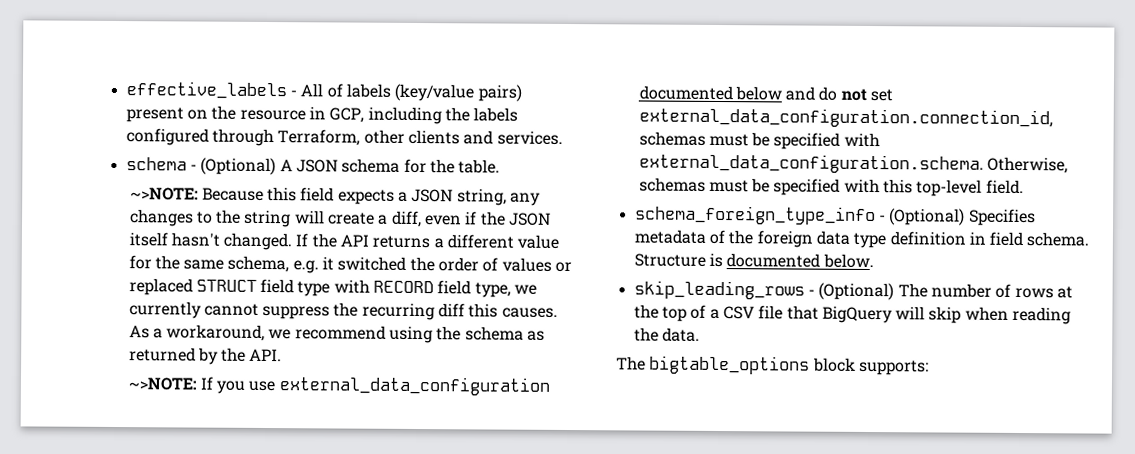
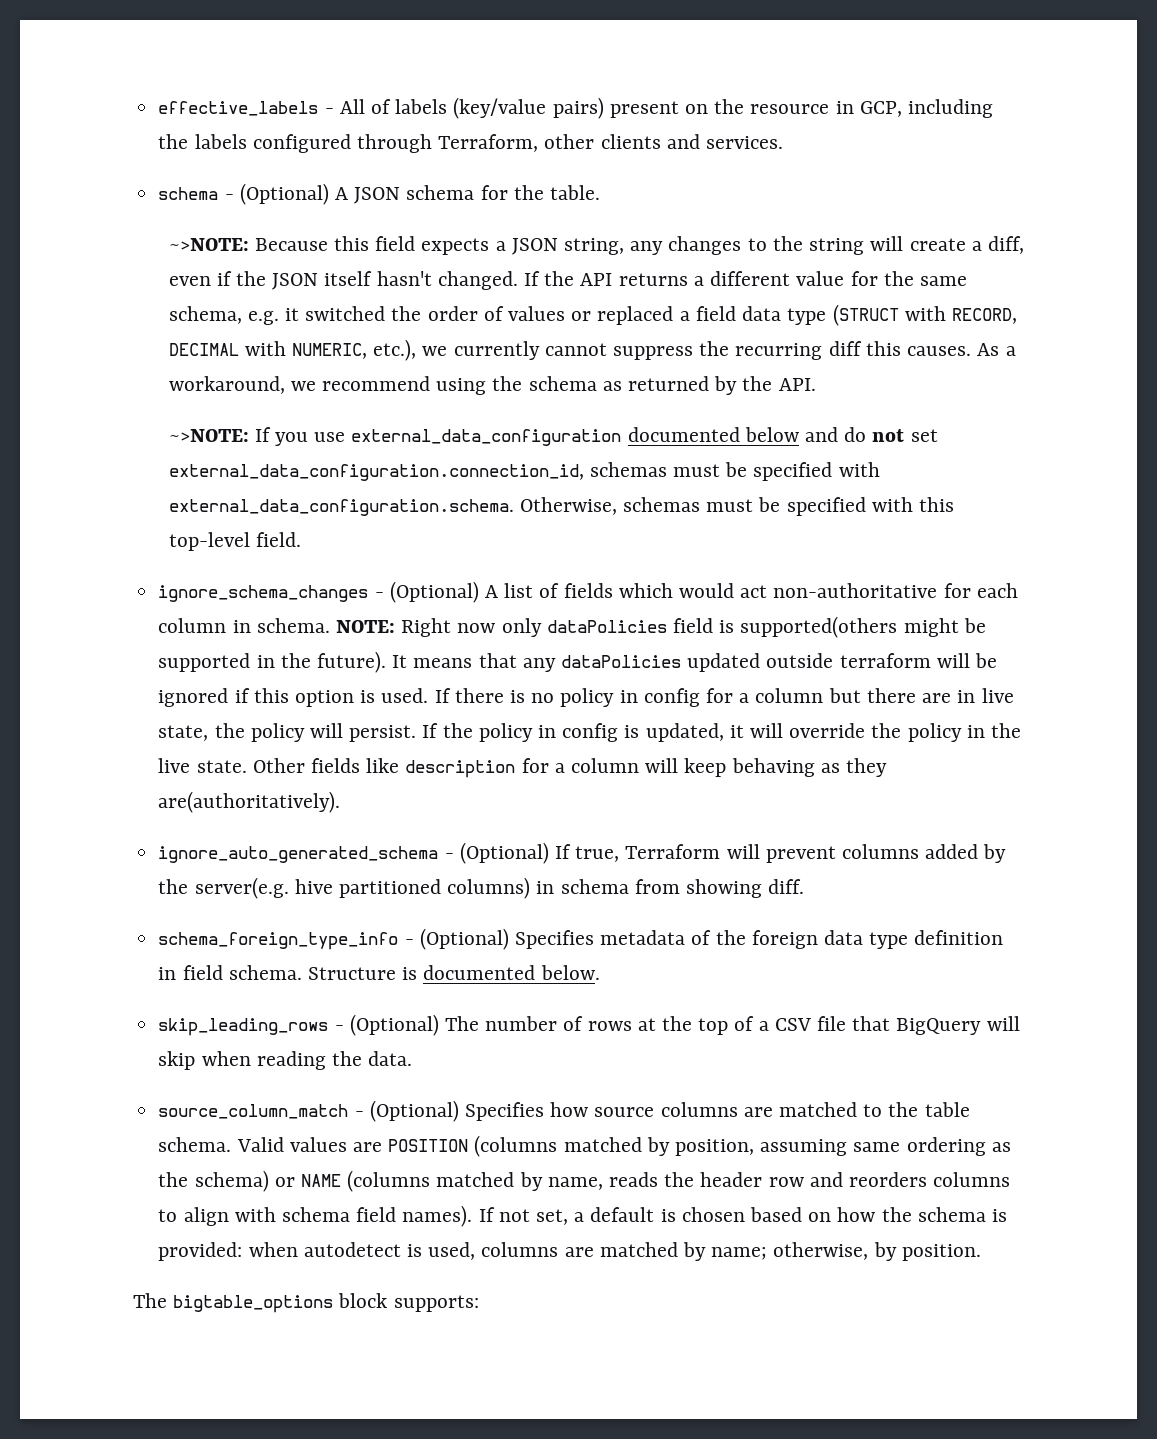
- If the API returns a different value for the same schema, e.g. it switched the order of values or replaced STRUCT field type with RECORD field type, we currently cannot suppress the recurring diff this causes.
+ If the API returns a different value for the same schema, e.g. it switched the order of values or replaced a field data type (STRUCT with RECORD, DECIMAL with NUMERIC, etc.), we currently cannot suppress the recurring diff this causes.
+ ignore_schema_changes - (Optional) A list of fields which would act non-authoritative for each column in schema. NOTE: Right now only dataPolicies field is supported(others might be supported in the future). It means that any dataPolicies updated outside terraform will be ignored if this option is used. If there is no policy in config for a column but there are in live state, the policy will persist. If the policy in config is updated, it will override the policy in the live state. Other fields like description for a column will keep behaving as they are(authoritatively).
+ ignore_auto_generated_schema - (Optional) If true, Terraform will prevent columns added by the server(e.g. hive partitioned columns) in schema from showing diff.
+ source_column_match - (Optional) Specifies how source columns are matched to the table schema. Valid values are POSITION (columns matched by position, assuming same ordering as the schema) or NAME (columns matched by name, reads the header row and reorders columns to align with schema field names). If not set, a default is chosen based on how the schema is provided: when autodetect is used, columns are matched by name; otherwise, by position.

